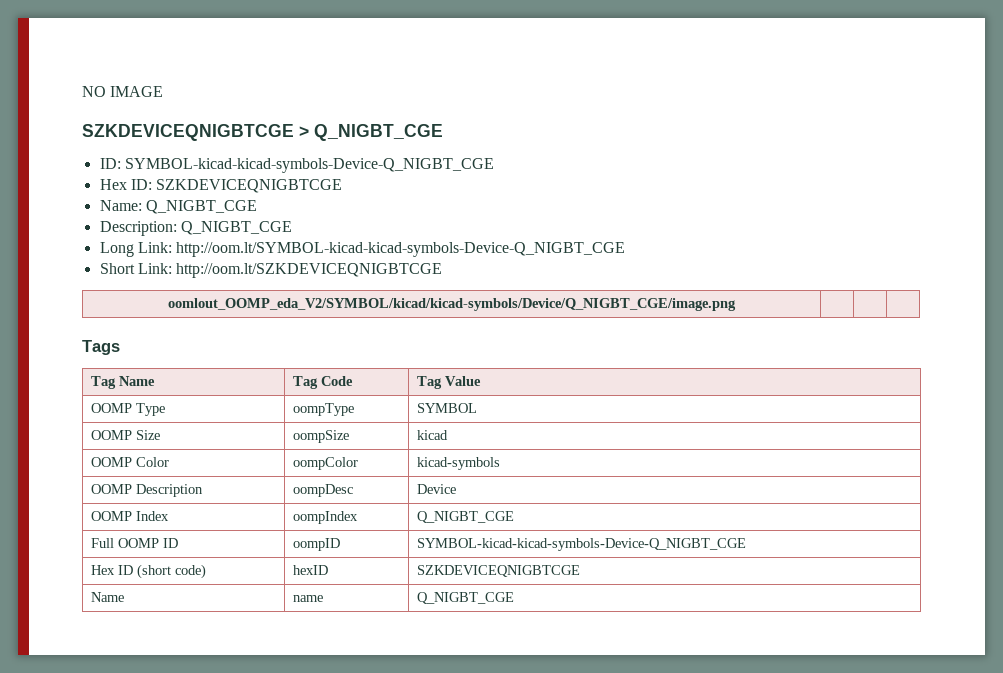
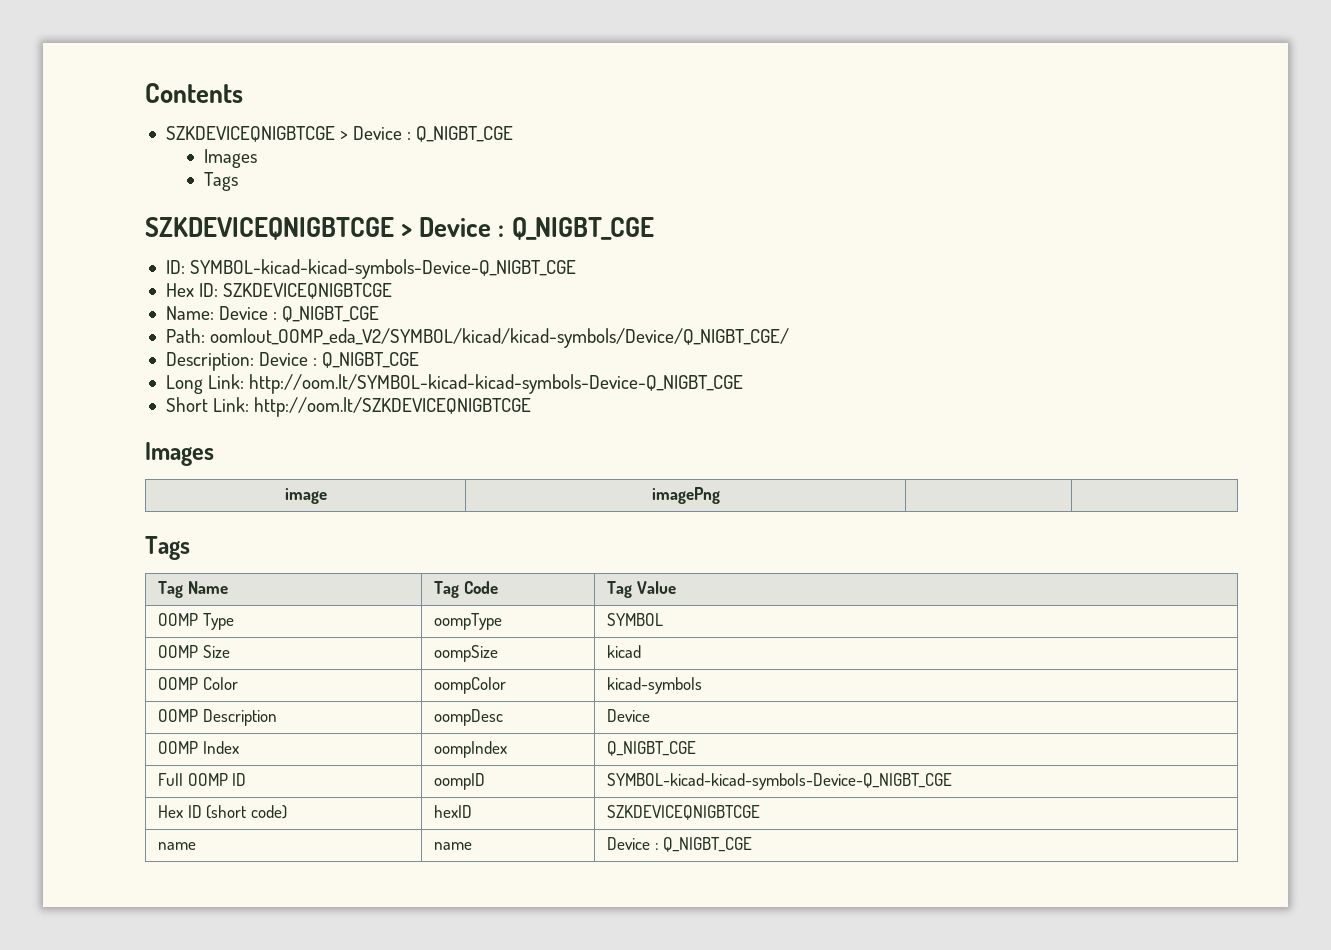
- NO IMAGE
- SZKDEVICEQNIGBTCGE > Q_NIGBT_CGE
+ Contents
+ SZKDEVICEQNIGBTCGE > Device : Q_NIGBT_CGE
+ Images
+ Tags
+ SZKDEVICEQNIGBTCGE > Device : Q_NIGBT_CGE
- Name: Q_NIGBT_CGE
+ Name: Device : Q_NIGBT_CGE
+ Path: oomlout_OOMP_eda_V2/SYMBOL/kicad/kicad-symbols/Device/Q_NIGBT_CGE/
- Description: Q_NIGBT_CGE
+ Description: Device : Q_NIGBT_CGE
  Short Link: http://oom.lt/SZKDEVICEQNIGBTCGE
- oomlout_OOMP_eda_V2/SYMBOL/kicad/kicad-symbols/Device/Q_NIGBT_CGE/image.png | | |
+ Images
+ image | imagePng | |
- Name | name | Q_NIGBT_CGE
+ name | name | Device : Q_NIGBT_CGE

